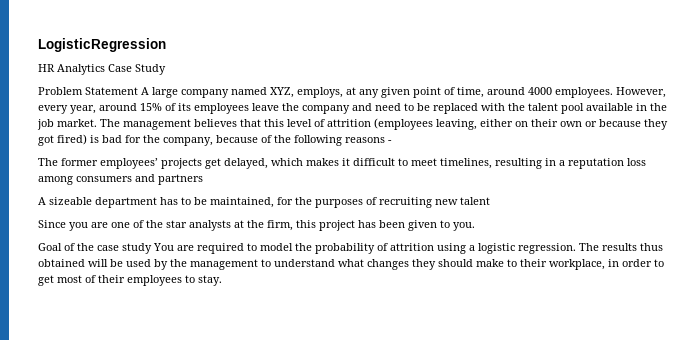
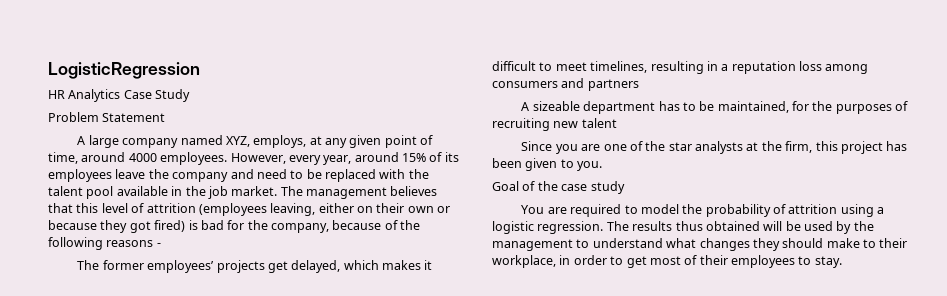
- Problem Statement A large company named XYZ, employs, at any given point of time, around 4000 employees.
+ Problem Statement
+ A large company named XYZ, employs, at any given point of time, around 4000 employees.
- Goal of the case study You are required to model the probability of attrition using a logistic regression.
+ Goal of the case study
+ You are required to model the probability of attrition using a logistic regression.

